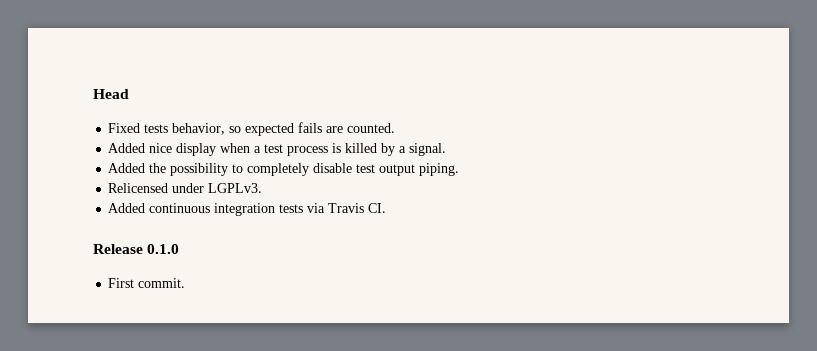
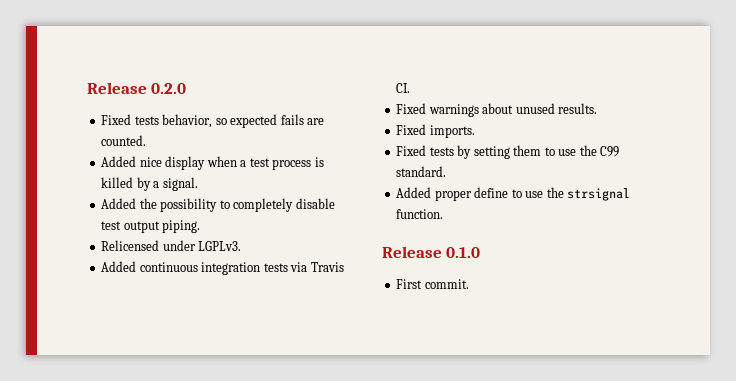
- Head
+ Release 0.2.0
+ Fixed warnings about unused results.
+ Fixed imports.
+ Fixed tests by setting them to use the C99 standard.
+ Added proper define to use the strsignal function.

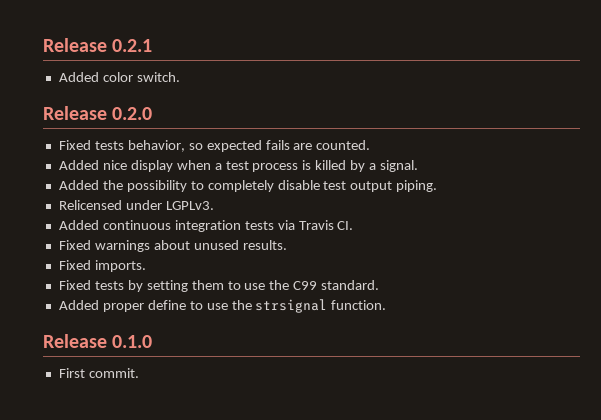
+ Release 0.2.1
+ Added color switch.

